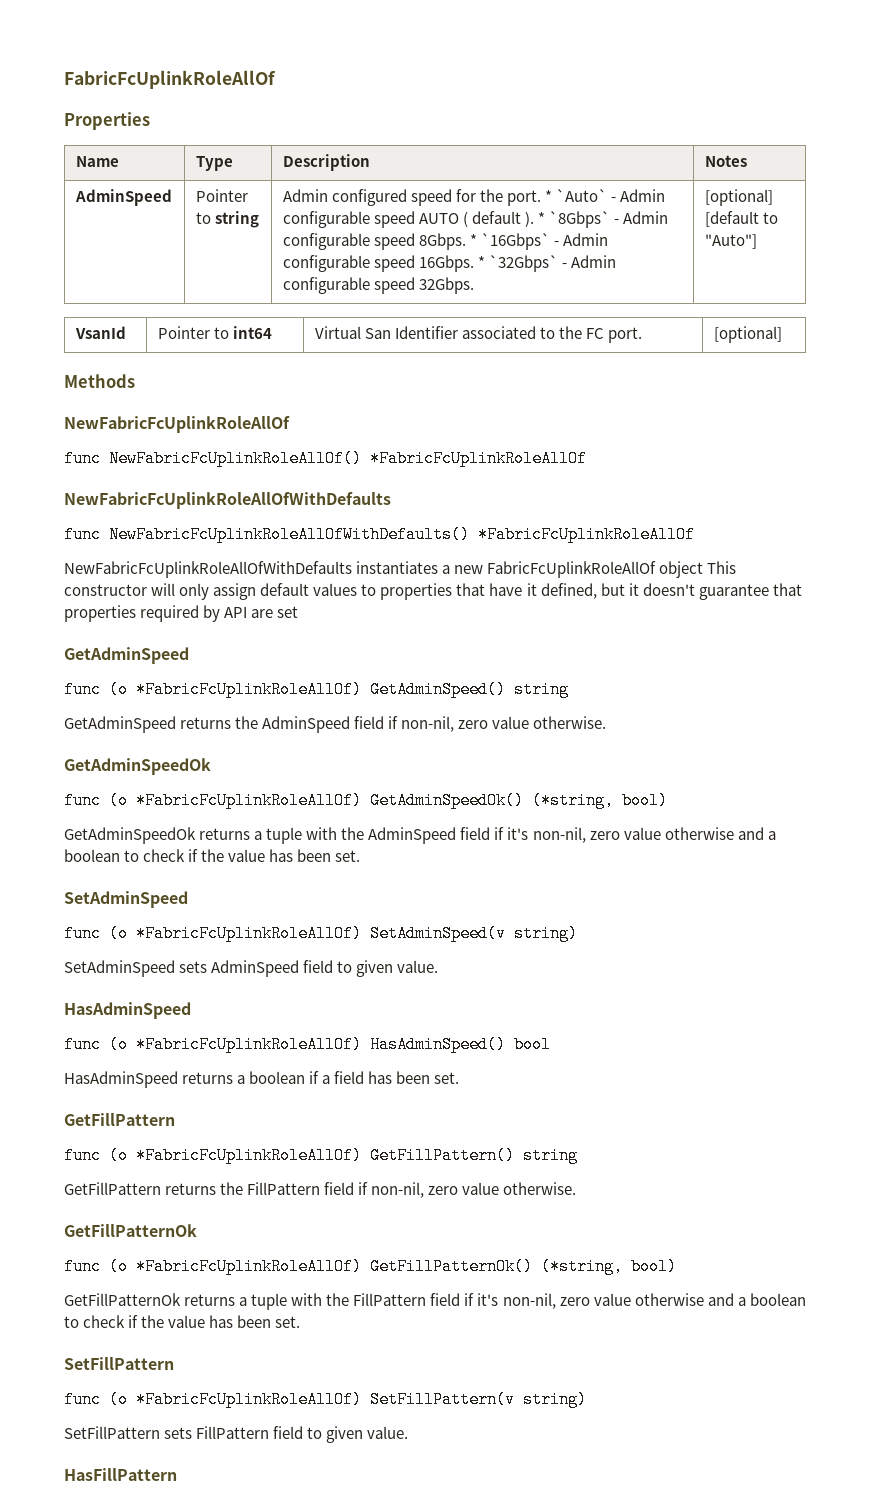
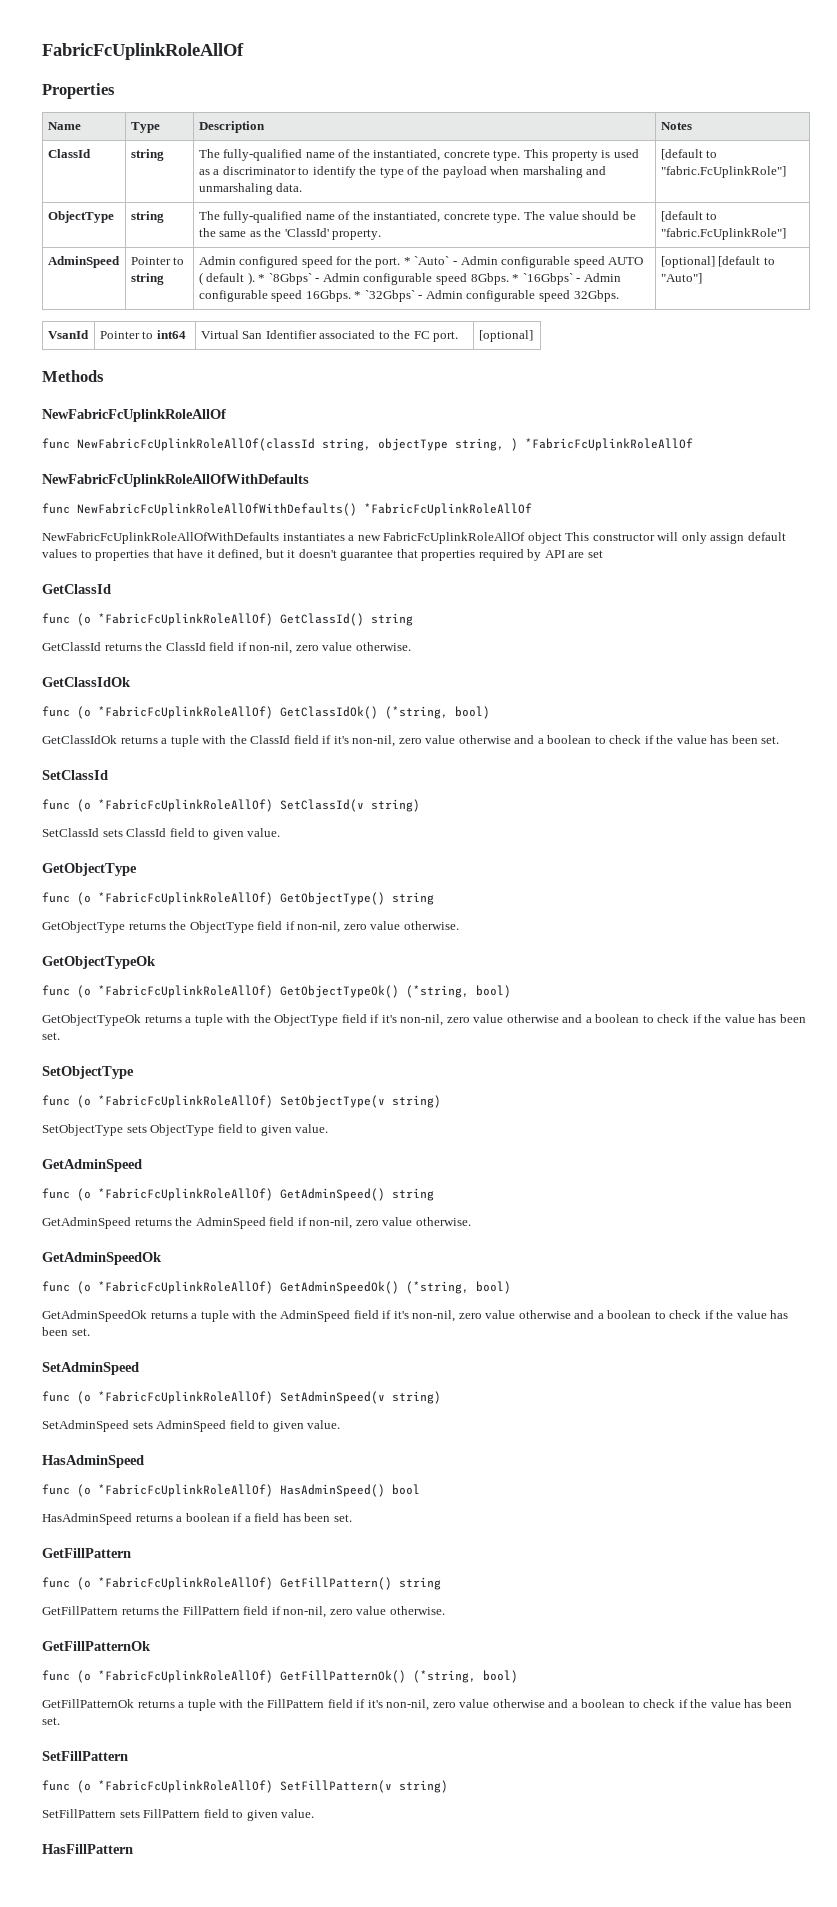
+ ClassId | string | The fully-qualified name of the instantiated, concrete type. This property is used as a discriminator to identify the type of the payload when marshaling and unmarshaling data. | [default to "fabric.FcUplinkRole"]
+ ObjectType | string | The fully-qualified name of the instantiated, concrete type. The value should be the same as the 'ClassId' property. | [default to "fabric.FcUplinkRole"]
- func NewFabricFcUplinkRoleAllOf() *FabricFcUplinkRoleAllOf
+ func NewFabricFcUplinkRoleAllOf(classId string, objectType string, ) *FabricFcUplinkRoleAllOf
  NewFabricFcUplinkRoleAllOfWithDefaults instantiates a new FabricFcUplinkRoleAllOf object This constructor will only assign default values to properties that have it defined, but it doesn't guarantee that properties required by API are set
+ GetClassId
+ func (o *FabricFcUplinkRoleAllOf) GetClassId() string
+ GetClassId returns the ClassId field if non-nil, zero value otherwise.
+ GetClassIdOk
+ func (o *FabricFcUplinkRoleAllOf) GetClassIdOk() (*string, bool)
+ GetClassIdOk returns a tuple with the ClassId field if it's non-nil, zero value otherwise and a boolean to check if the value has been set.
+ SetClassId
+ func (o *FabricFcUplinkRoleAllOf) SetClassId(v string)
+ SetClassId sets ClassId field to given value.
+ GetObjectType
+ func (o *FabricFcUplinkRoleAllOf) GetObjectType() string
+ GetObjectType returns the ObjectType field if non-nil, zero value otherwise.
+ GetObjectTypeOk
+ func (o *FabricFcUplinkRoleAllOf) GetObjectTypeOk() (*string, bool)
+ GetObjectTypeOk returns a tuple with the ObjectType field if it's non-nil, zero value otherwise and a boolean to check if the value has been set.
+ SetObjectType
+ func (o *FabricFcUplinkRoleAllOf) SetObjectType(v string)
+ SetObjectType sets ObjectType field to given value.

